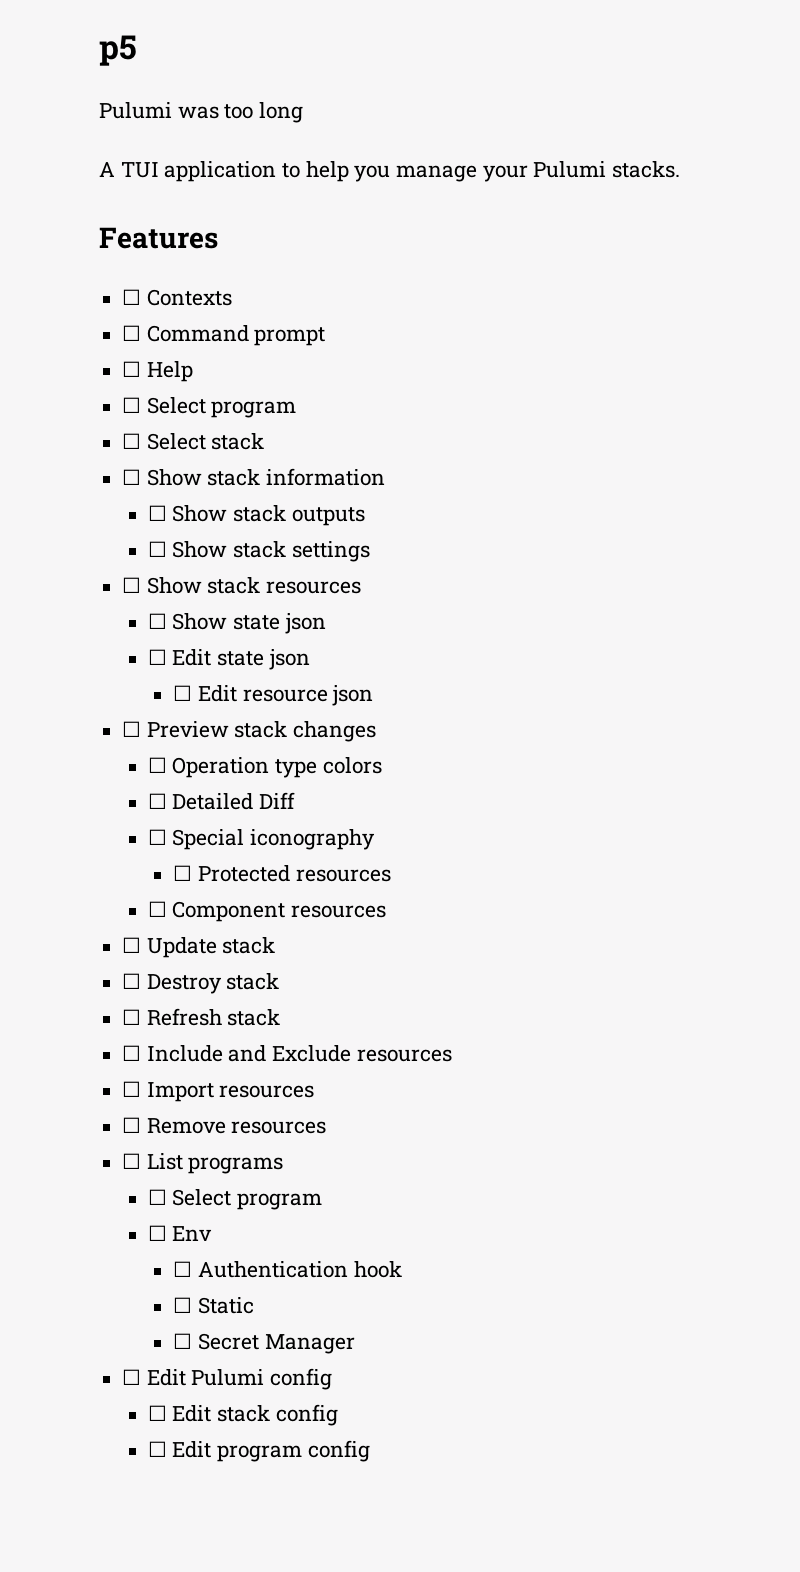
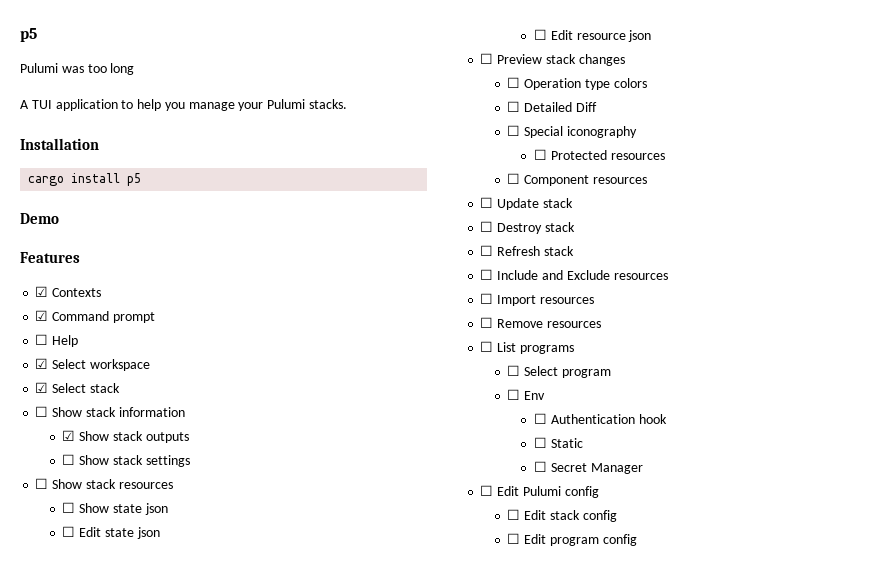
+ Installation
+ cargo install p5
+ Demo
- ☐ Contexts
+ ☑ Contexts
- ☐ Command prompt
+ ☑ Command prompt
  ☐ Help
- ☐ Select program
- ☐ Select stack
+ ☑ Select workspace
+ ☑ Select stack
- ☐ Show stack outputs
+ ☑ Show stack outputs

